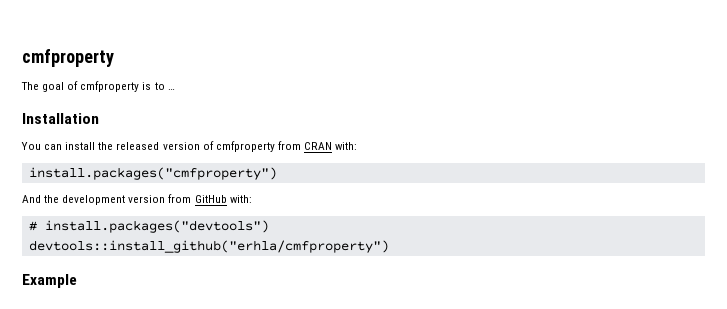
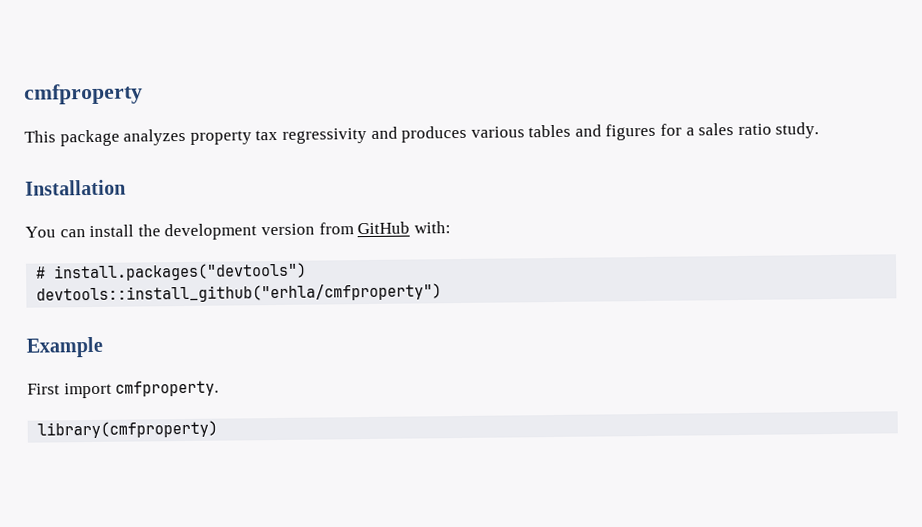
- The goal of cmfproperty is to …
+ This package analyzes property tax regressivity and produces various tables and figures for a sales ratio study.
- You can install the released version of cmfproperty from CRAN with:
- install.packages("cmfproperty")
- And the development version from GitHub with:
+ You can install the development version from GitHub with:
+ First import cmfproperty.
+ library(cmfproperty)

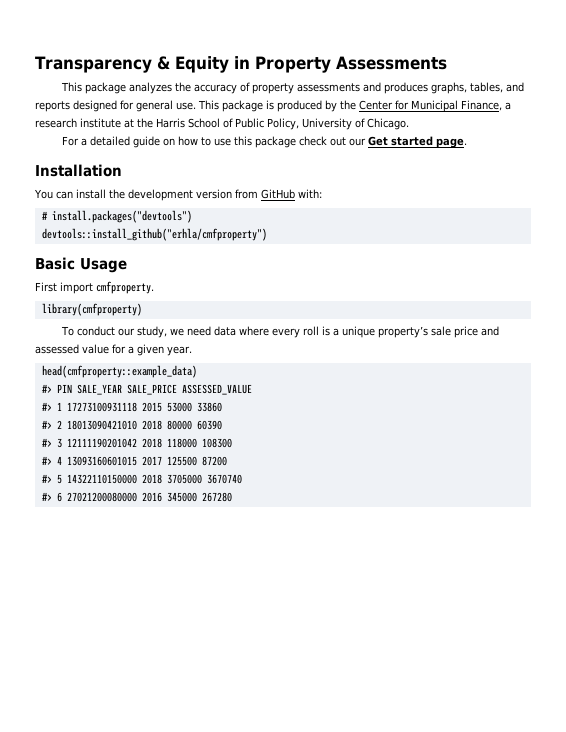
- cmfproperty
- This package analyzes property tax regressivity and produces various tables and figures for a sales ratio study.
+ Transparency & Equity in Property Assessments
+ This package analyzes the accuracy of property assessments and produces graphs, tables, and reports designed for general use. This package is produced by the Center for Municipal Finance, a research institute at the Harris School of Public Policy, University of Chicago.
+ For a detailed guide on how to use this package check out our Get started page.
- Example
+ Basic Usage
+ To conduct our study, we need data where every roll is a unique property’s sale price and assessed value for a given year.
+ head(cmfproperty::example_data)
+ #> PIN SALE_YEAR SALE_PRICE ASSESSED_VALUE
+ #> 1 17273100931118 2015 53000 33860
+ #> 2 18013090421010 2018 80000 60390
+ #> 3 12111190201042 2018 118000 108300
+ #> 4 13093160601015 2017 125500 87200
+ #> 5 14322110150000 2018 3705000 3670740
+ #> 6 27021200080000 2016 345000 267280

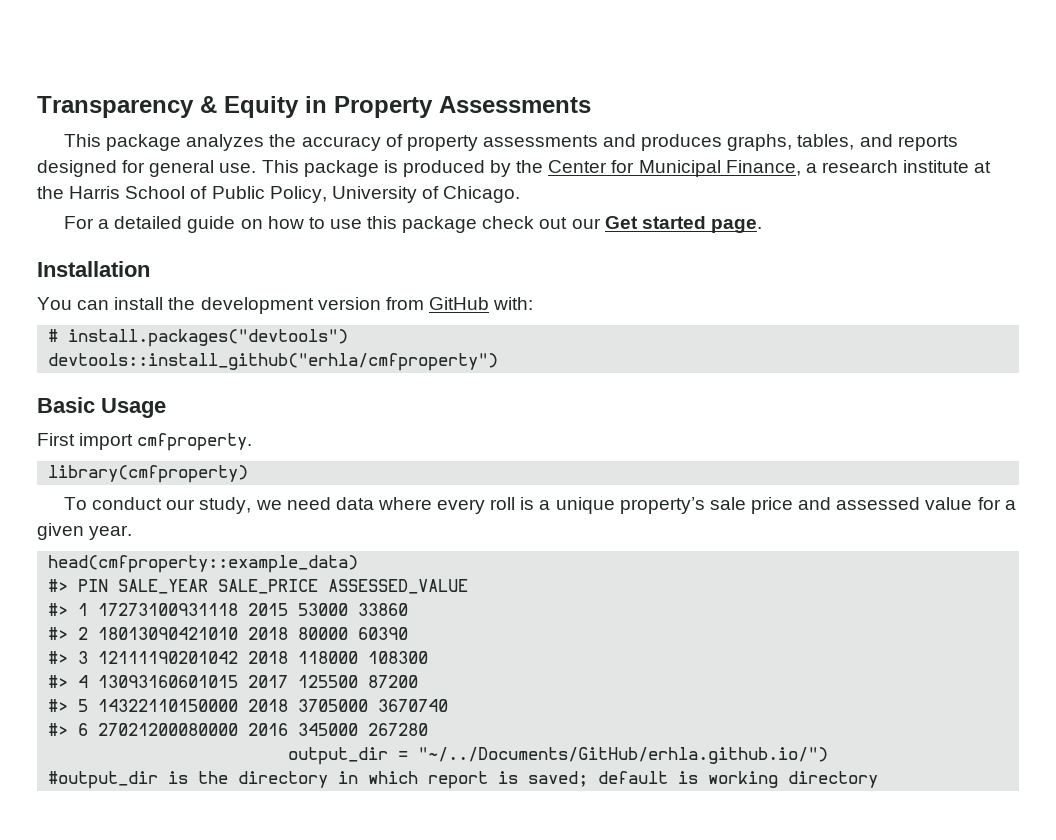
+ output_dir = "~/../Documents/GitHub/erhla.github.io/")
+ #output_dir is the directory in which report is saved; default is working directory

